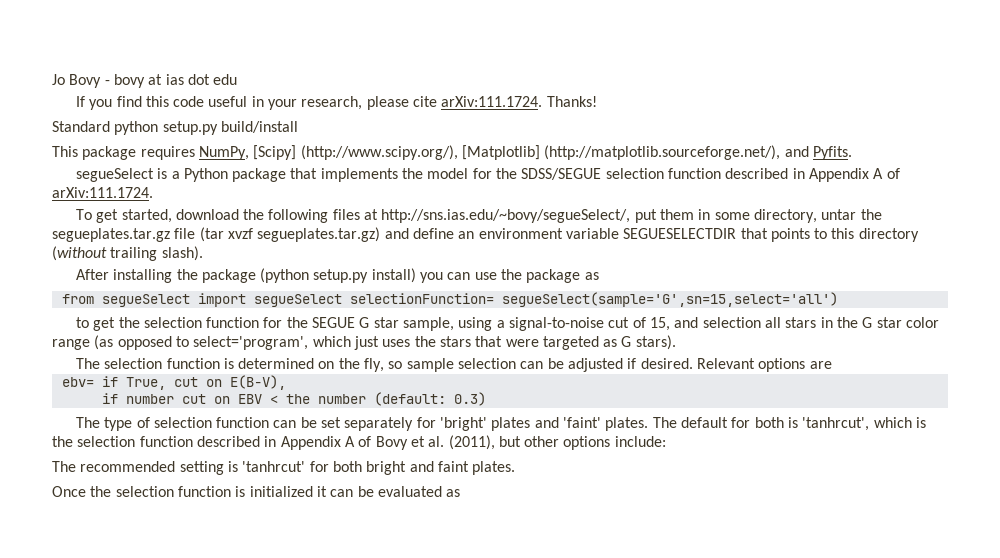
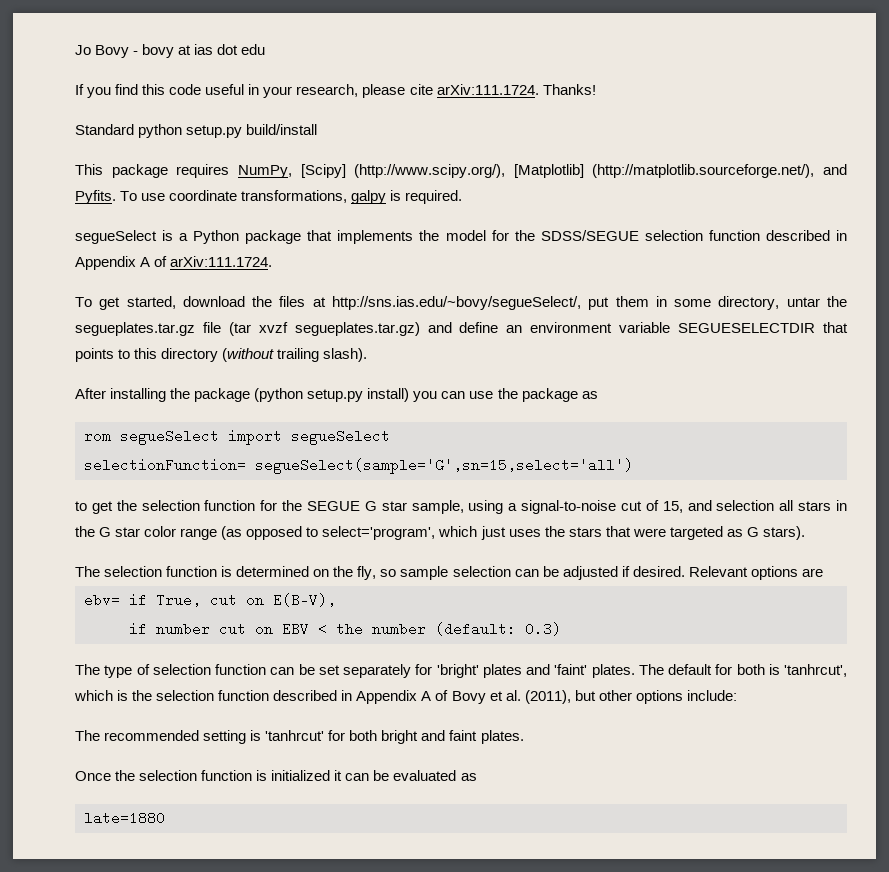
+ To use coordinate transformations, galpy is required.
- To get started, download the following files at http://sns.ias.edu/~bovy/segueSelect/, put them in some directory, untar the segueplates.tar.gz file (tar xvzf segueplates.tar.gz) and define an environment variable SEGUESELECTDIR that points to this directory (without trailing slash).
+ To get started, download the files at http://sns.ias.edu/~bovy/segueSelect/, put them in some directory, untar the segueplates.tar.gz file (tar xvzf segueplates.tar.gz) and define an environment variable SEGUESELECTDIR that points to this directory (without trailing slash).
- from segueSelect import segueSelect selectionFunction= segueSelect(sample='G',sn=15,select='all')
+ rom segueSelect import segueSelect
+ selectionFunction= segueSelect(sample='G',sn=15,select='all')
+ late=1880

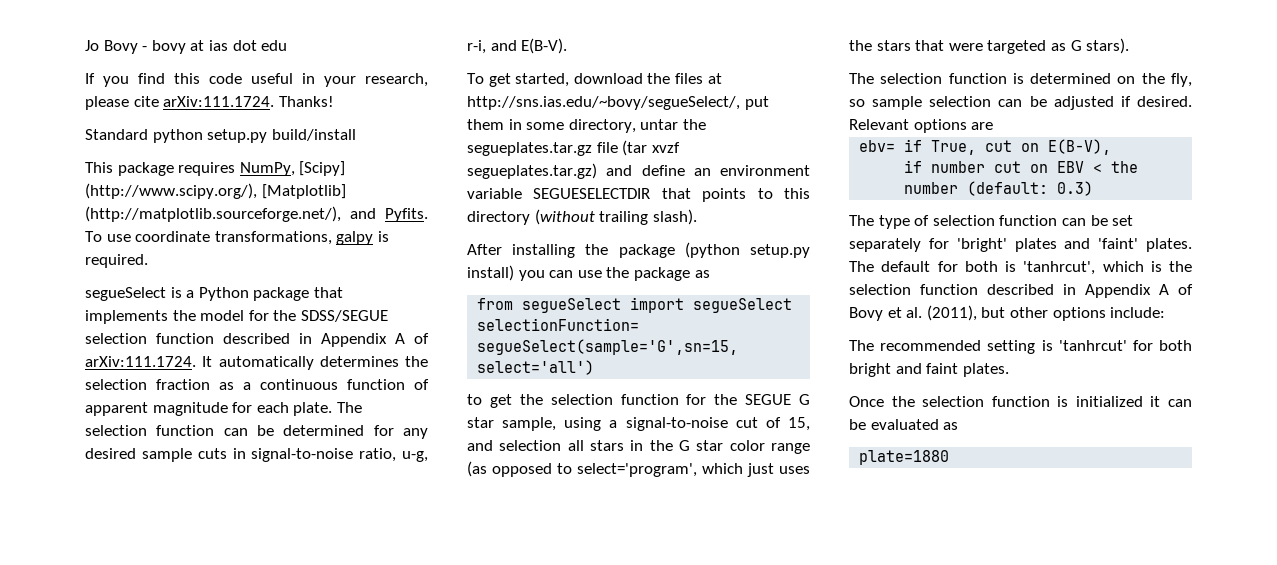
- segueSelect is a Python package that implements the model for the SDSS/SEGUE selection function described in Appendix A of arXiv:111.1724.
+ segueSelect is a Python package that implements the model for the SDSS/SEGUE selection function described in Appendix A of arXiv:111.1724. It automatically determines the selection fraction as a continuous function of apparent magnitude for each plate. The selection function can be determined for any desired sample cuts in signal-to-noise ratio, u-g, r-i, and E(B-V).
- rom segueSelect import segueSelect
+ from segueSelect import segueSelect
- late=1880
+ plate=1880

